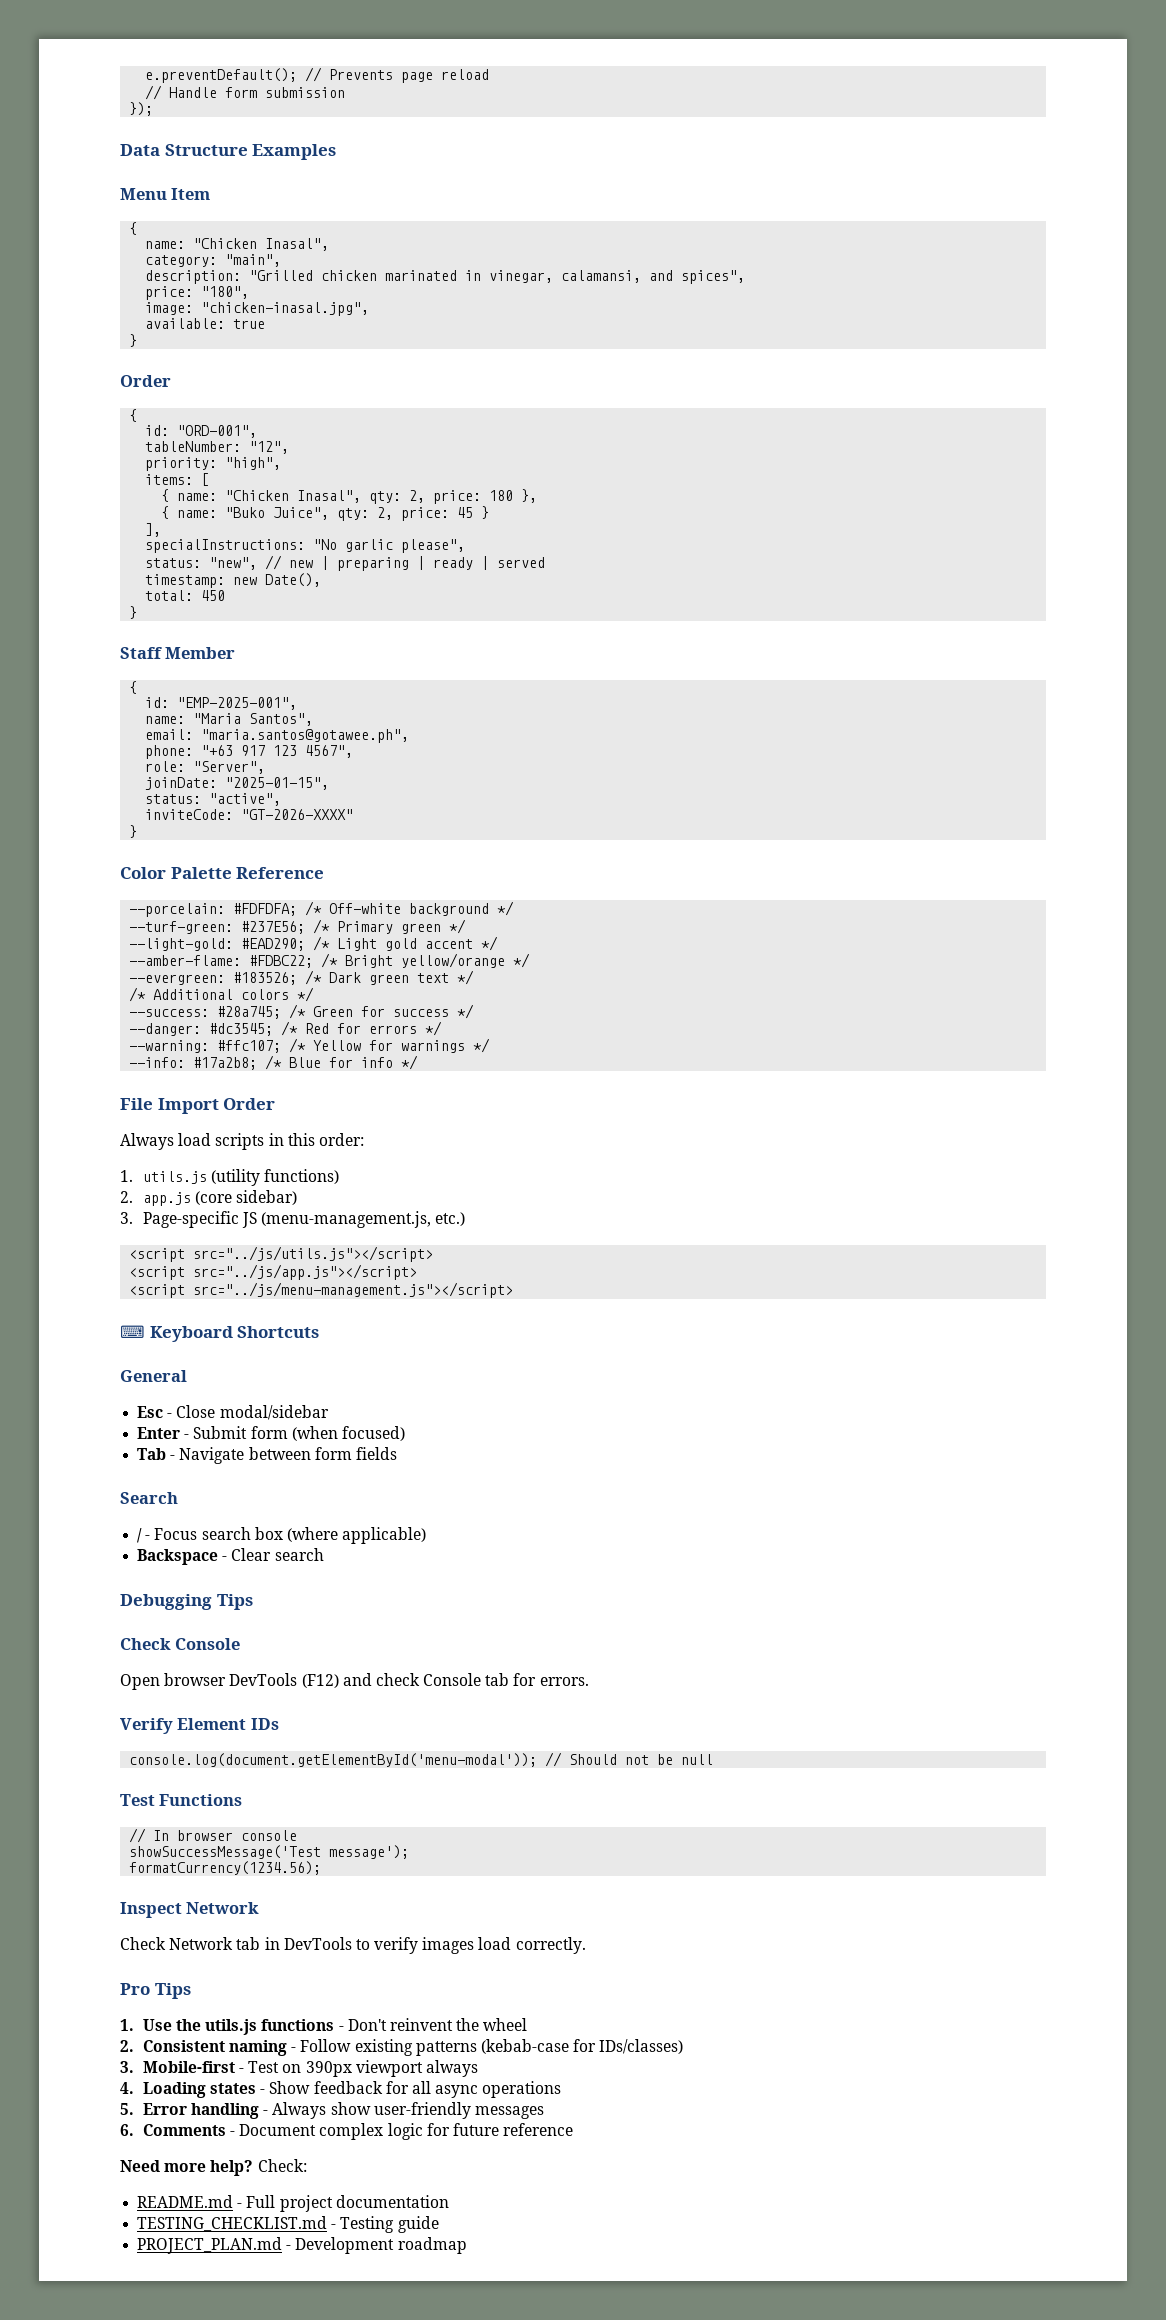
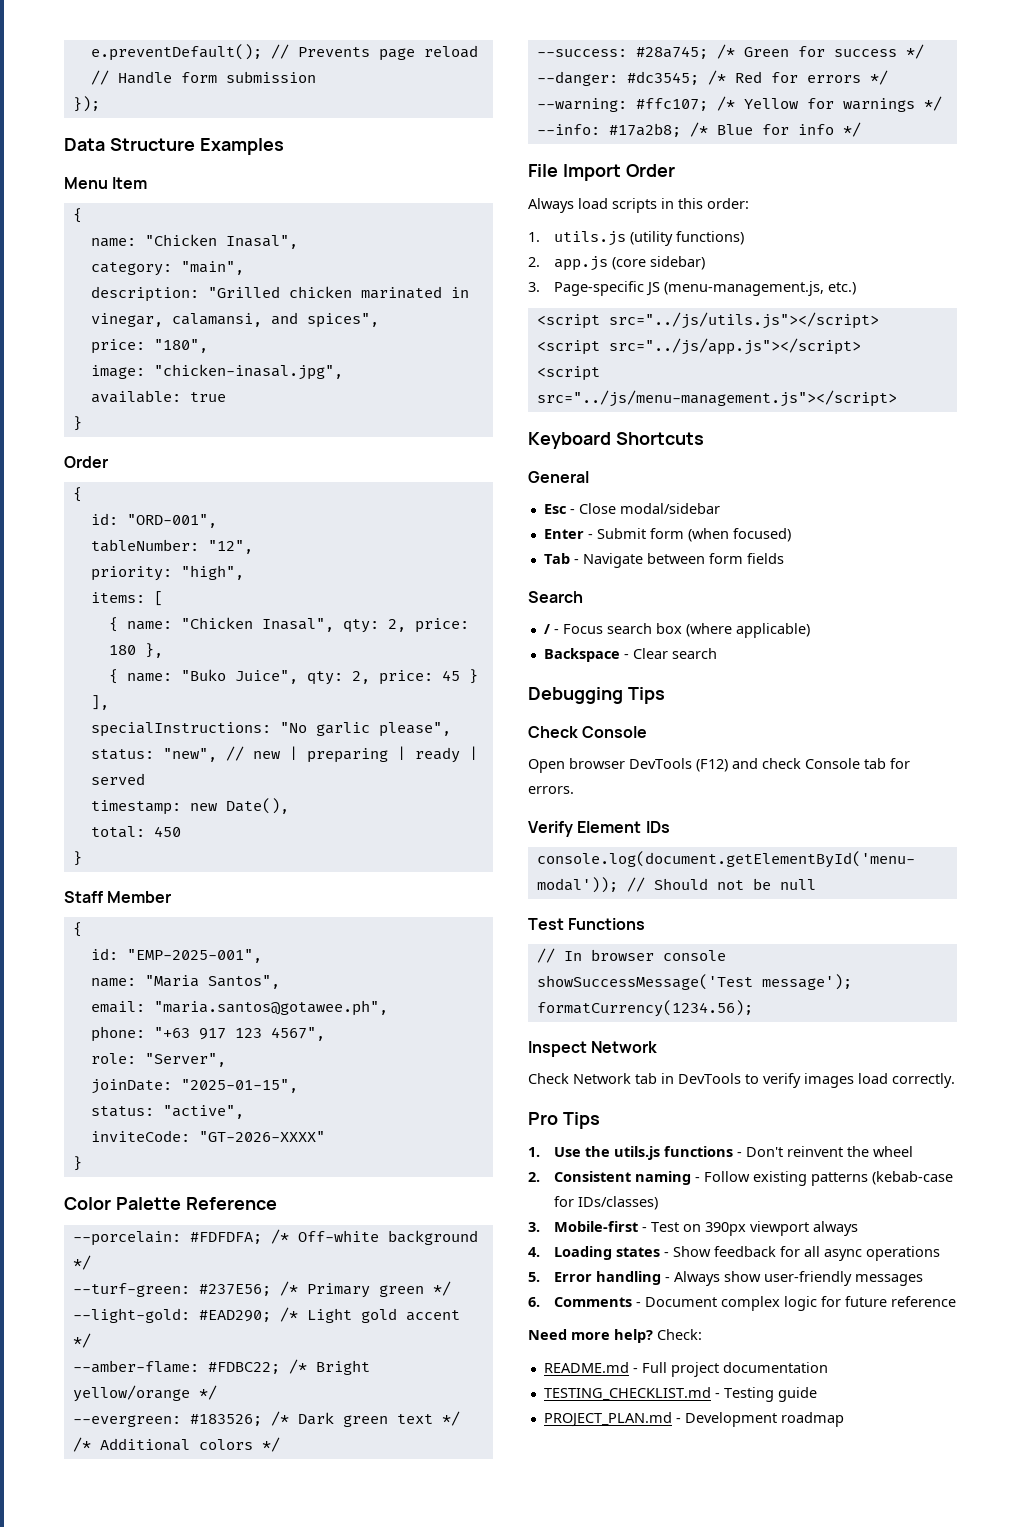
- ⌨ Keyboard Shortcuts
+ Keyboard Shortcuts

